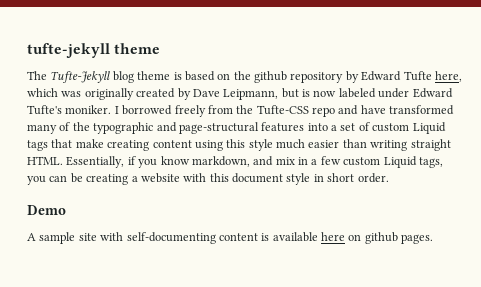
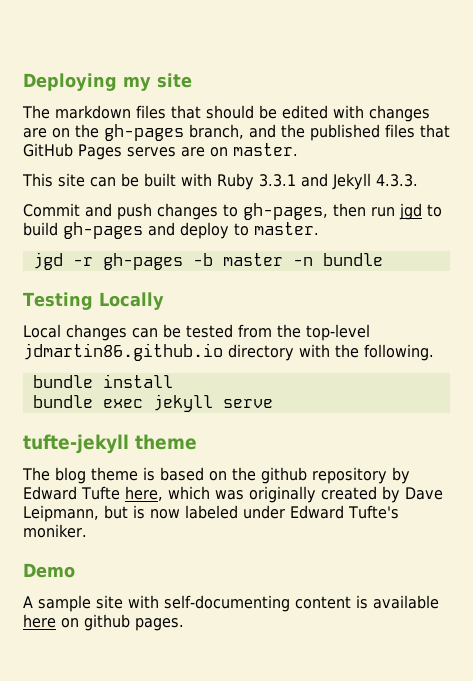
+ Deploying my site
+ The markdown files that should be edited with changes are on the gh-pages branch, and the published files that GitHub Pages serves are on master.
+ This site can be built with Ruby 3.3.1 and Jekyll 4.3.3.
+ Commit and push changes to gh-pages, then run jgd to build gh-pages and deploy to master.
+ jgd -r gh-pages -b master -n bundle
+ Testing Locally
+ Local changes can be tested from the top-level jdmartin86.github.io directory with the following.
+ bundle install
+ bundle exec jekyll serve
- The Tufte-Jekyll blog theme is based on the github repository by Edward Tufte here, which was originally created by Dave Leipmann, but is now labeled under Edward Tufte's moniker. I borrowed freely from the Tufte-CSS repo and have transformed many of the typographic and page-structural features into a set of custom Liquid tags that make creating content using this style much easier than writing straight HTML. Essentially, if you know markdown, and mix in a few custom Liquid tags, you can be creating a website with this document style in short order.
+ The blog theme is based on the github repository by Edward Tufte here, which was originally created by Dave Leipmann, but is now labeled under Edward Tufte's moniker.

